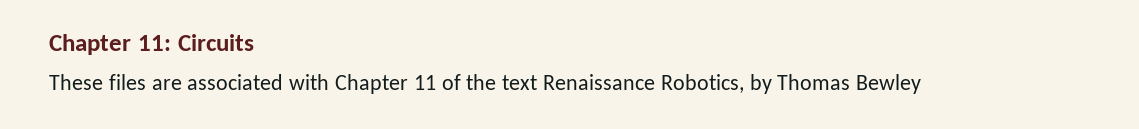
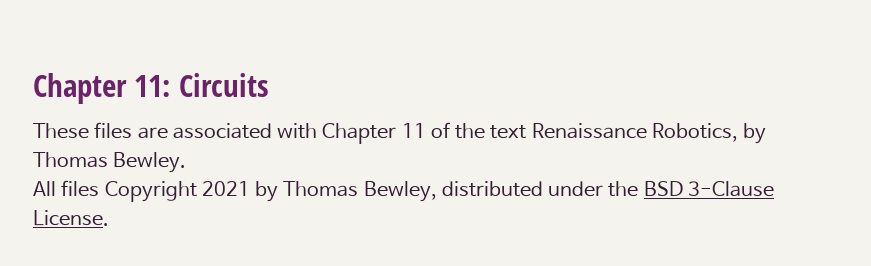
- These files are associated with Chapter 11 of the text Renaissance Robotics, by Thomas Bewley
+ These files are associated with Chapter 11 of the text Renaissance Robotics, by Thomas Bewley.
+ All files Copyright 2021 by Thomas Bewley, distributed under the BSD 3-Clause License.

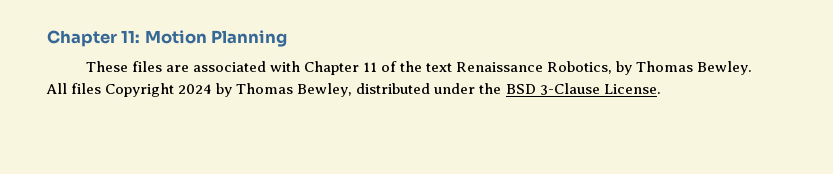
- Chapter 11: Circuits
+ Chapter 11: Motion Planning
- All files Copyright 2021 by Thomas Bewley, distributed under the BSD 3-Clause License.
+ All files Copyright 2024 by Thomas Bewley, distributed under the BSD 3-Clause License.

